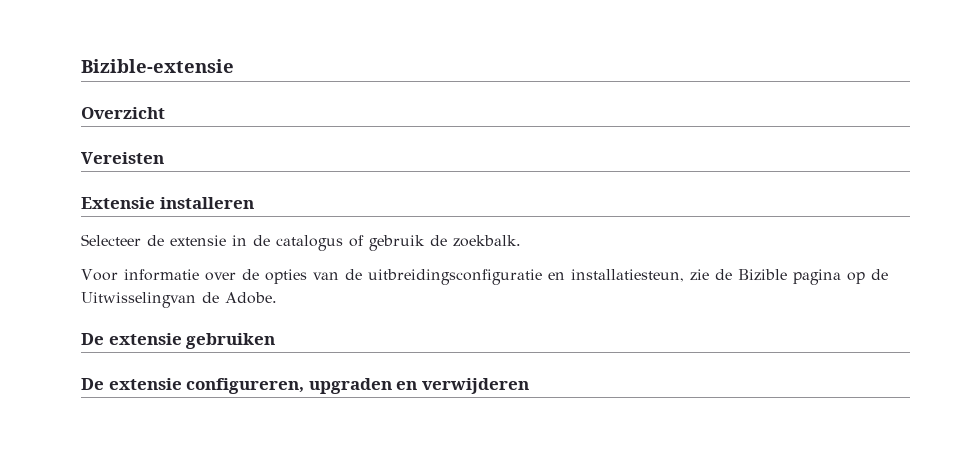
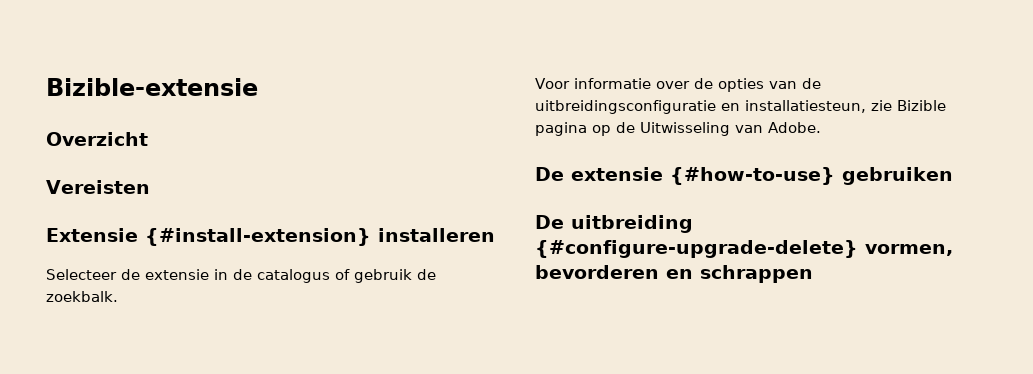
- Extensie installeren
+ Extensie {#install-extension} installeren
- Voor informatie over de opties van de uitbreidingsconfiguratie en installatiesteun, zie de Bizible pagina op de Uitwisselingvan de Adobe.
+ Voor informatie over de opties van de uitbreidingsconfiguratie en installatiesteun, zie Bizible pagina op de Uitwisseling van Adobe.
- De extensie gebruiken
+ De extensie {#how-to-use} gebruiken
- De extensie configureren, upgraden en verwijderen
+ De uitbreiding {#configure-upgrade-delete} vormen, bevorderen en schrappen

